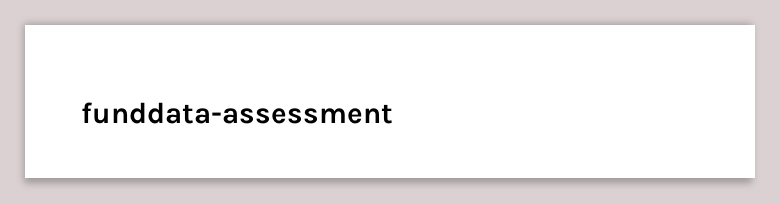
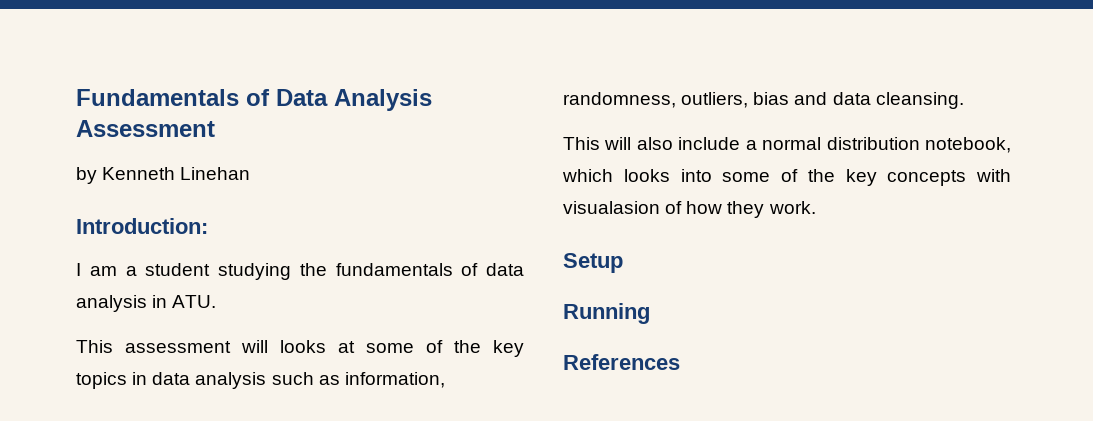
- funddata-assessment
+ Fundamentals of Data Analysis Assessment
+ by Kenneth Linehan
+ Introduction:
+ I am a student studying the fundamentals of data analysis in ATU.
+ This assessment will looks at some of the key topics in data analysis such as information, randomness, outliers, bias and data cleansing.
+ This will also include a normal distribution notebook, which looks into some of the key concepts with visualasion of how they work.
+ Setup
+ Running
+ References

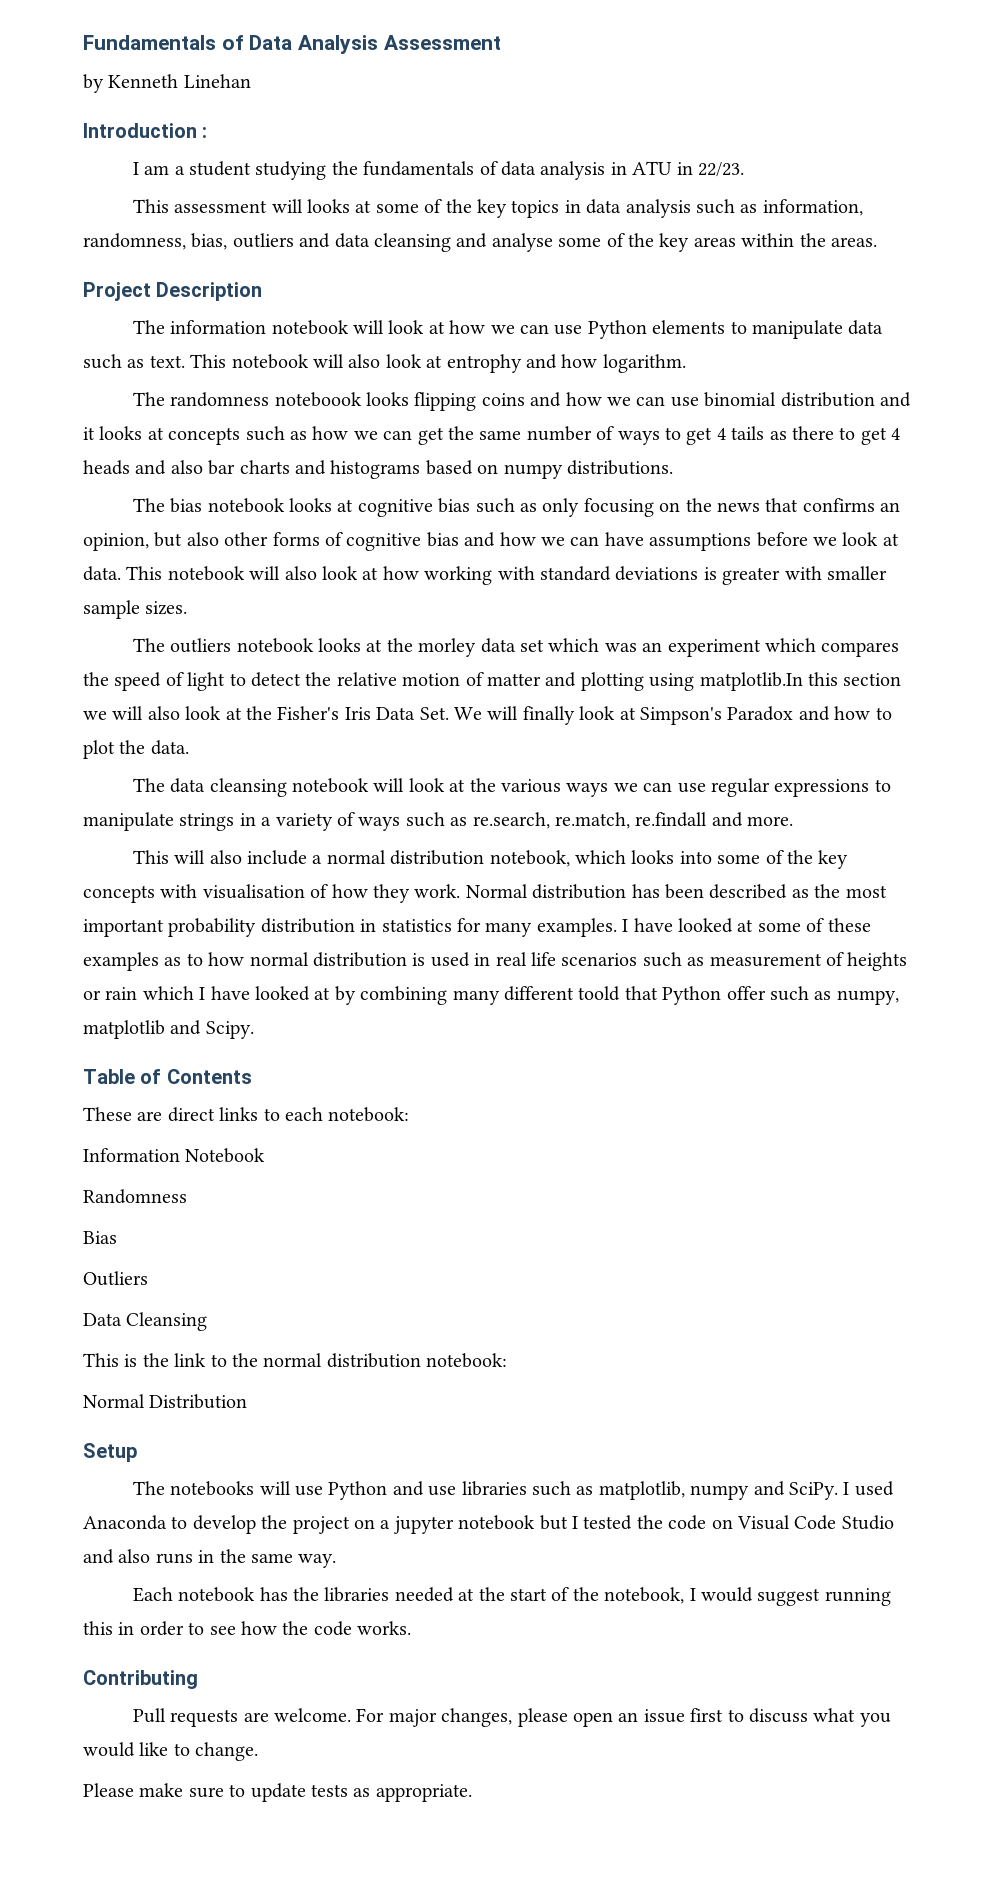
- Introduction:
+ Introduction :
- I am a student studying the fundamentals of data analysis in ATU.
+ I am a student studying the fundamentals of data analysis in ATU in 22/23.
- This assessment will looks at some of the key topics in data analysis such as information, randomness, outliers, bias and data cleansing.
+ This assessment will looks at some of the key topics in data analysis such as information, randomness, bias, outliers and data cleansing and analyse some of the key areas within the areas.
+ Project Description
+ The information notebook will look at how we can use Python elements to manipulate data such as text. This notebook will also look at entrophy and how logarithm.
+ The randomness noteboook looks flipping coins and how we can use binomial distribution and it looks at concepts such as how we can get the same number of ways to get 4 tails as there to get 4 heads and also bar charts and histograms based on numpy distributions.
+ The bias notebook looks at cognitive bias such as only focusing on the news that confirms an opinion, but also other forms of cognitive bias and how we can have assumptions before we look at data. This notebook will also look at how working with standard deviations is greater with smaller sample sizes.
+ The outliers notebook looks at the morley data set which was an experiment which compares the speed of light to detect the relative motion of matter and plotting using matplotlib.In this section we will also look at the Fisher's Iris Data Set. We will finally look at Simpson's Paradox and how to plot the data.
+ The data cleansing notebook will look at the various ways we can use regular expressions to manipulate strings in a variety of ways such as re.search, re.match, re.findall and more.
- This will also include a normal distribution notebook, which looks into some of the key concepts with visualasion of how they work.
+ This will also include a normal distribution notebook, which looks into some of the key concepts with visualisation of how they work. Normal distribution has been described as the most important probability distribution in statistics for many examples. I have looked at some of these examples as to how normal distribution is used in real life scenarios such as measurement of heights or rain which I have looked at by combining many different toold that Python offer such as numpy, matplotlib and Scipy.
+ Table of Contents
+ These are direct links to each notebook:
+ Information Notebook
+ Randomness
+ Bias
+ Outliers
+ Data Cleansing
+ This is the link to the normal distribution notebook:
+ Normal Distribution
  Setup
- Running
- References
+ The notebooks will use Python and use libraries such as matplotlib, numpy and SciPy. I used Anaconda to develop the project on a jupyter notebook but I tested the code on Visual Code Studio and also runs in the same way.
+ Each notebook has the libraries needed at the start of the notebook, I would suggest running this in order to see how the code works.
+ Contributing
+ Pull requests are welcome. For major changes, please open an issue first to discuss what you would like to change.
+ Please make sure to update tests as appropriate.

